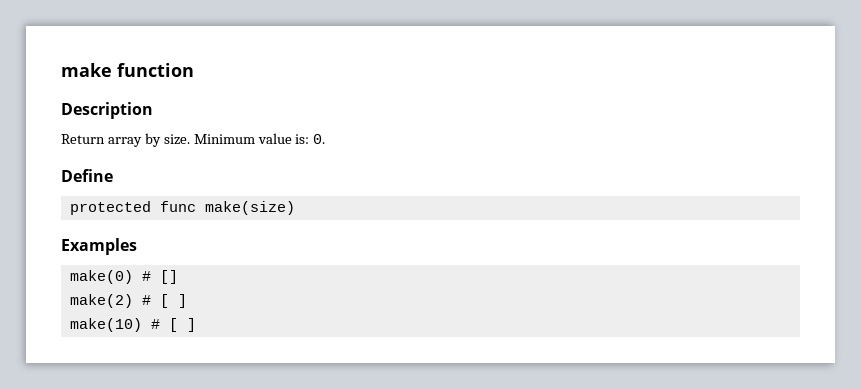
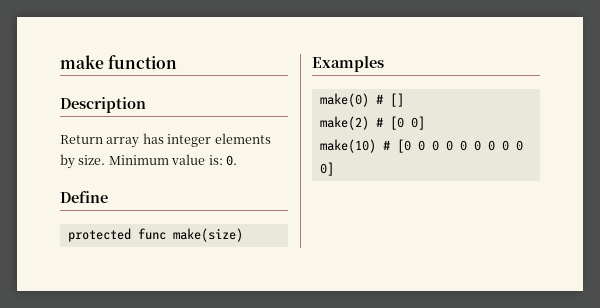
- Return array by size.
+ Return array has integer elements by size.
- make(2) # [ ]
+ make(2) # [0 0]
- make(10) # [ ]
+ make(10) # [0 0 0 0 0 0 0 0 0 0]

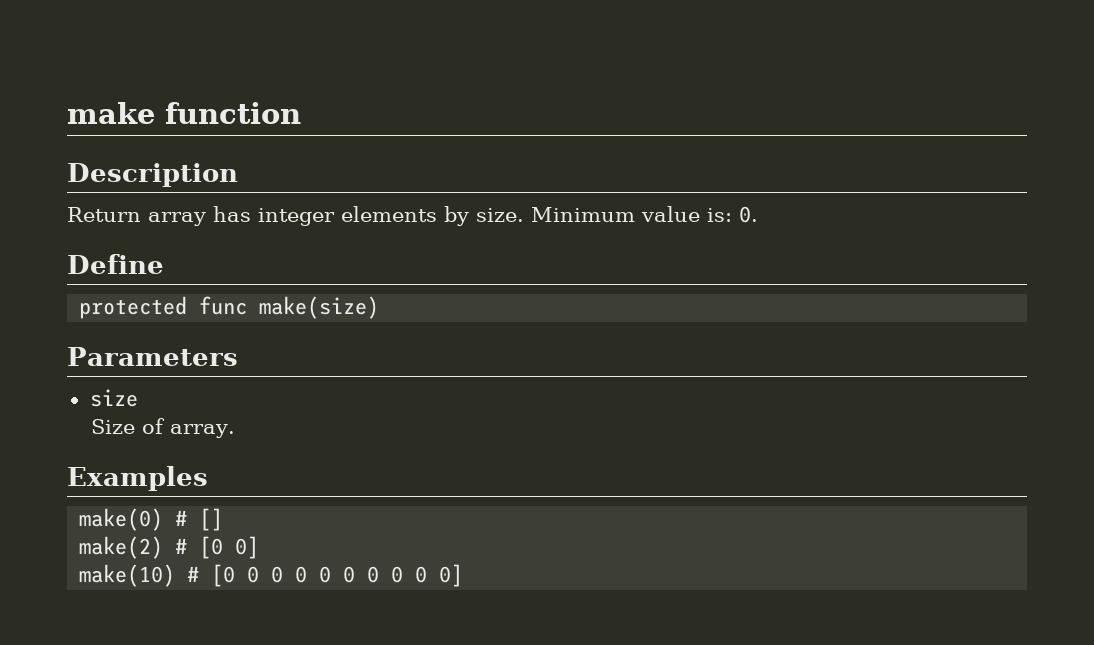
+ Parameters
+ size
+ Size of array.

